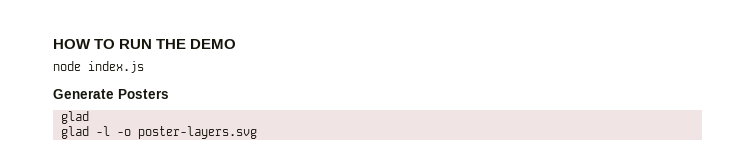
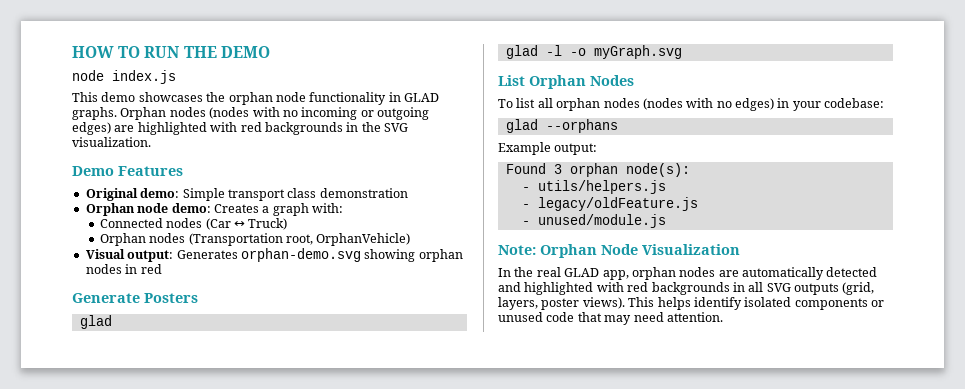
+ This demo showcases the orphan node functionality in GLAD graphs. Orphan nodes (nodes with no incoming or outgoing edges) are highlighted with red backgrounds in the SVG visualization.
+ Demo Features
+ Original demo: Simple transport class demonstration
+ Orphan node demo: Creates a graph with:
+ Connected nodes (Car ↔ Truck)
+ Orphan nodes (Transportation root, OrphanVehicle)
+ Visual output: Generates orphan-demo.svg showing orphan nodes in red
- glad -l -o poster-layers.svg
+ glad -l -o myGraph.svg
+ List Orphan Nodes
+ To list all orphan nodes (nodes with no edges) in your codebase:
+ glad --orphans
+ Example output:
+ Found 3 orphan node(s):
+ - utils/helpers.js
+ - legacy/oldFeature.js
+ - unused/module.js
+ Note: Orphan Node Visualization
+ In the real GLAD app, orphan nodes are automatically detected and highlighted with red backgrounds in all SVG outputs (grid, layers, poster views). This helps identify isolated components or unused code that may need attention.

